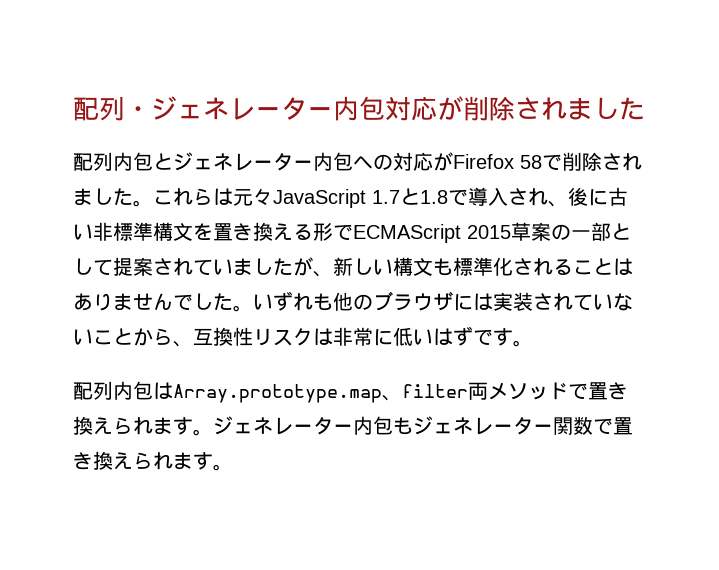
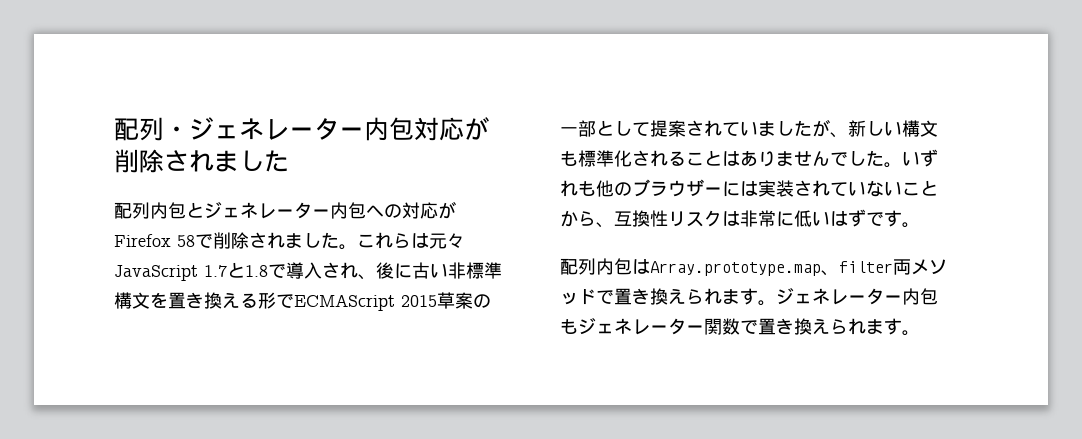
- いずれも他のブラウザには実装されていないことから、互換性リスクは非常に低いはずです。
+ いずれも他のブラウザーには実装されていないことから、互換性リスクは非常に低いはずです。

